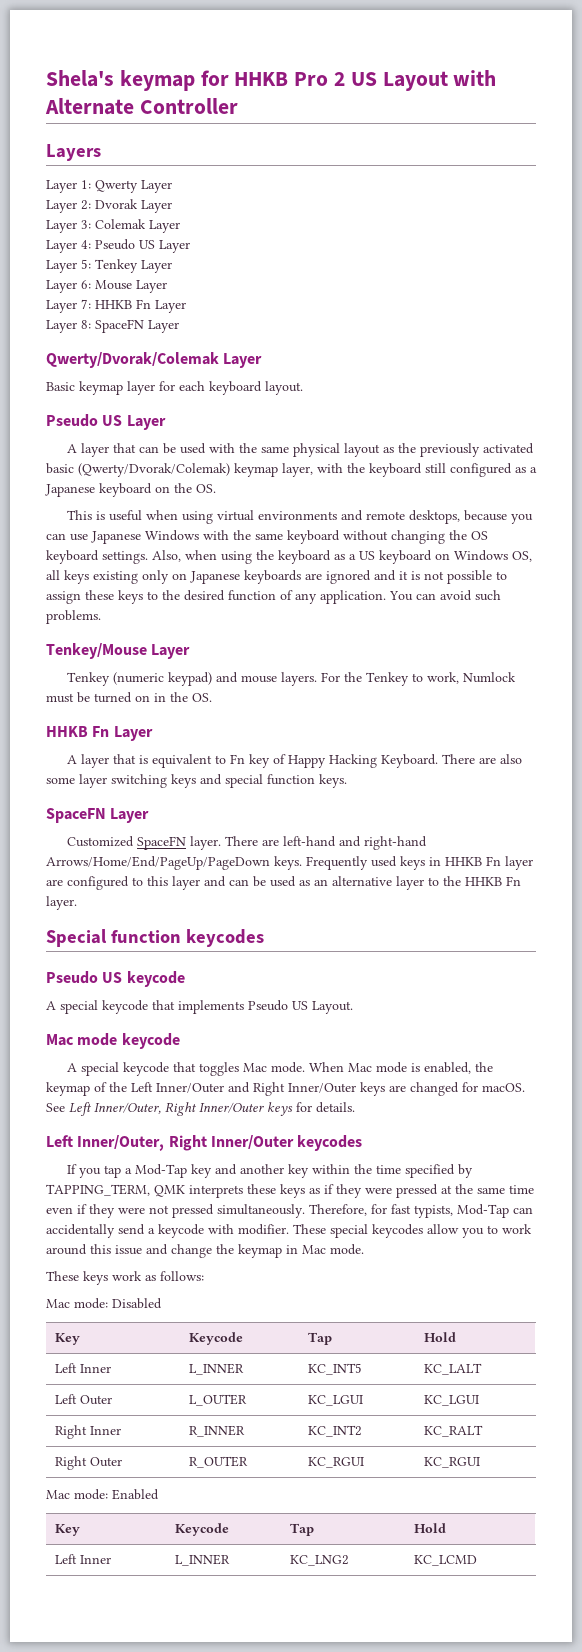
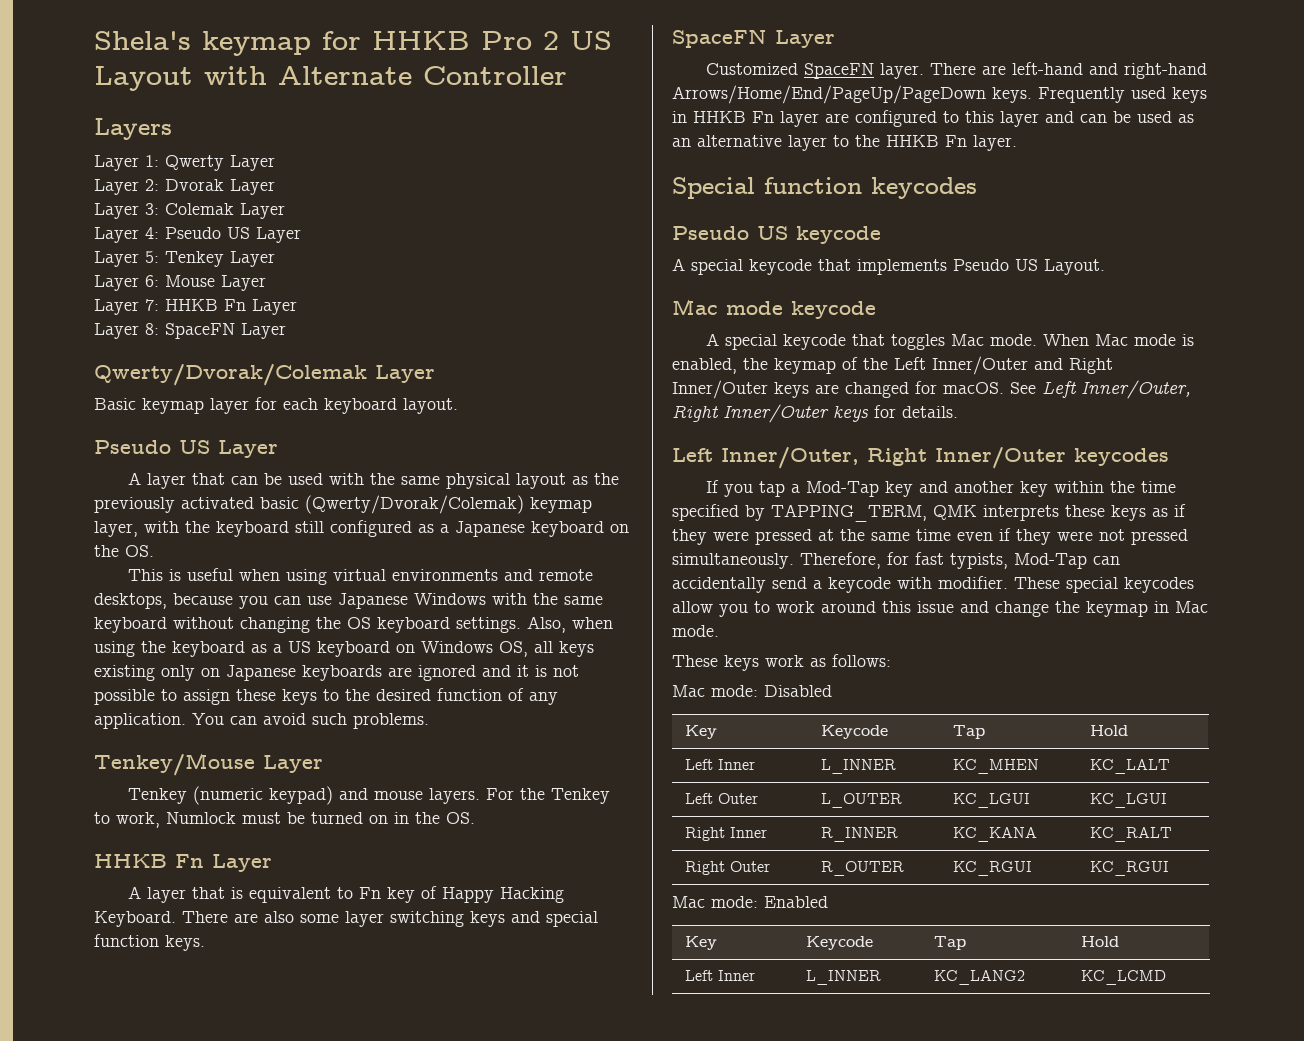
- Left Inner | L_INNER | KC_INT5 | KC_LALT
+ Left Inner | L_INNER | KC_MHEN | KC_LALT
- Right Inner | R_INNER | KC_INT2 | KC_RALT
+ Right Inner | R_INNER | KC_KANA | KC_RALT
- Left Inner | L_INNER | KC_LNG2 | KC_LCMD
+ Left Inner | L_INNER | KC_LANG2 | KC_LCMD

